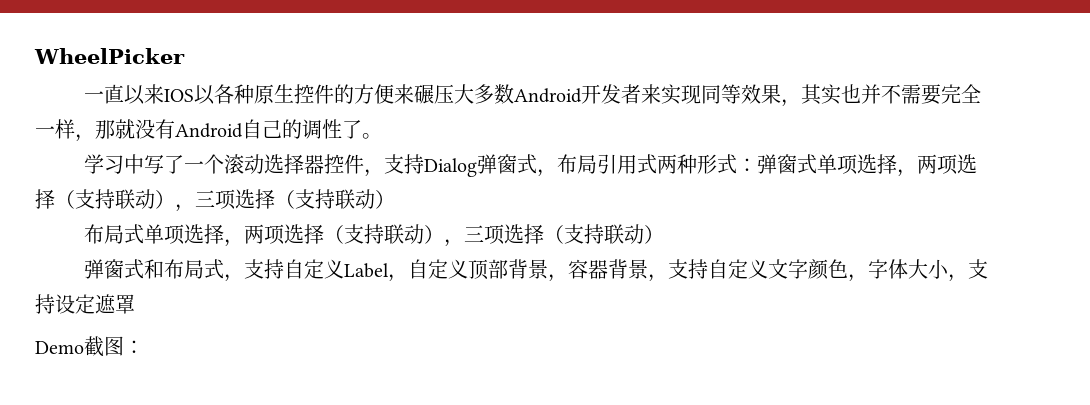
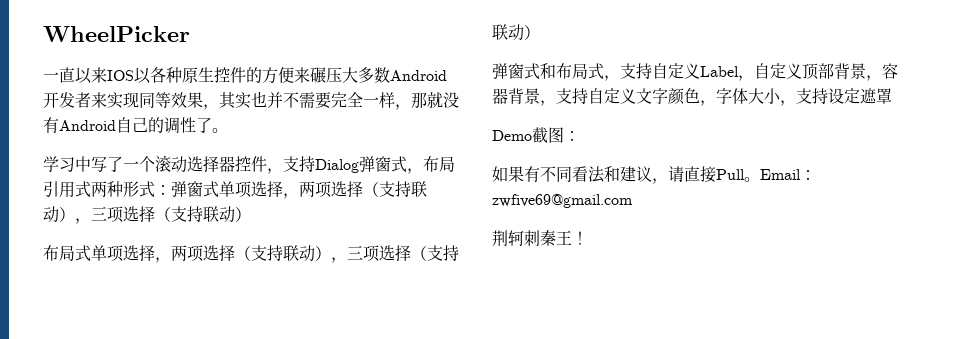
+ 如果有不同看法和建议，请直接Pull。Email：zwfive69@gmail.com
+ 荆轲刺秦王！

